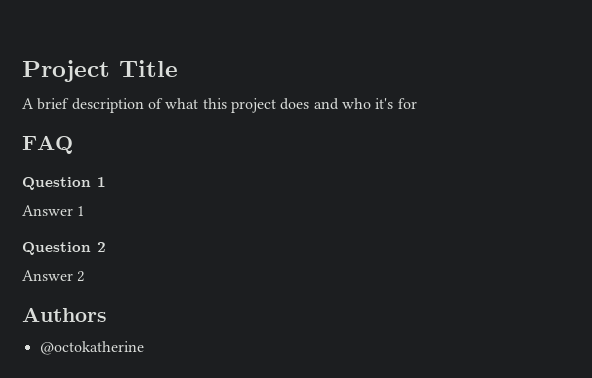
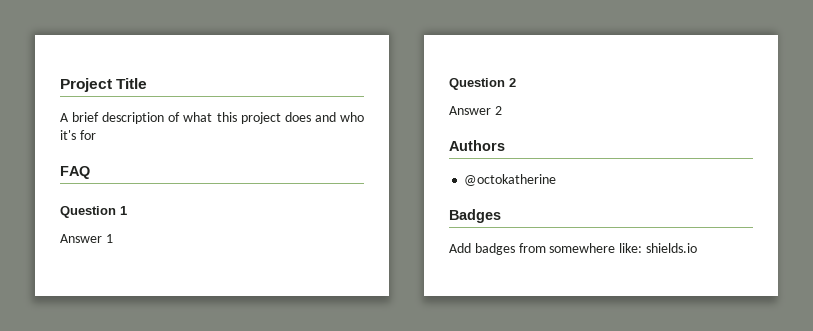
+ Badges
+ Add badges from somewhere like: shields.io

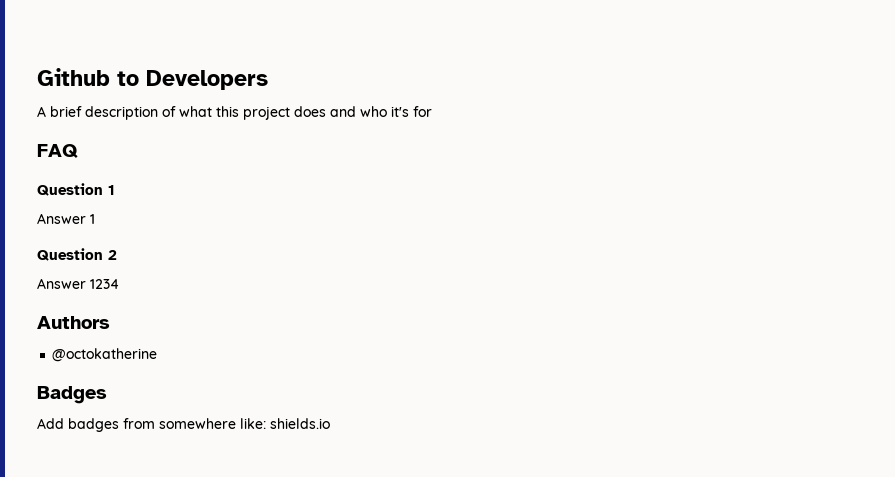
- Project Title
+ Github to Developers
- Answer 2
+ Answer 1234

